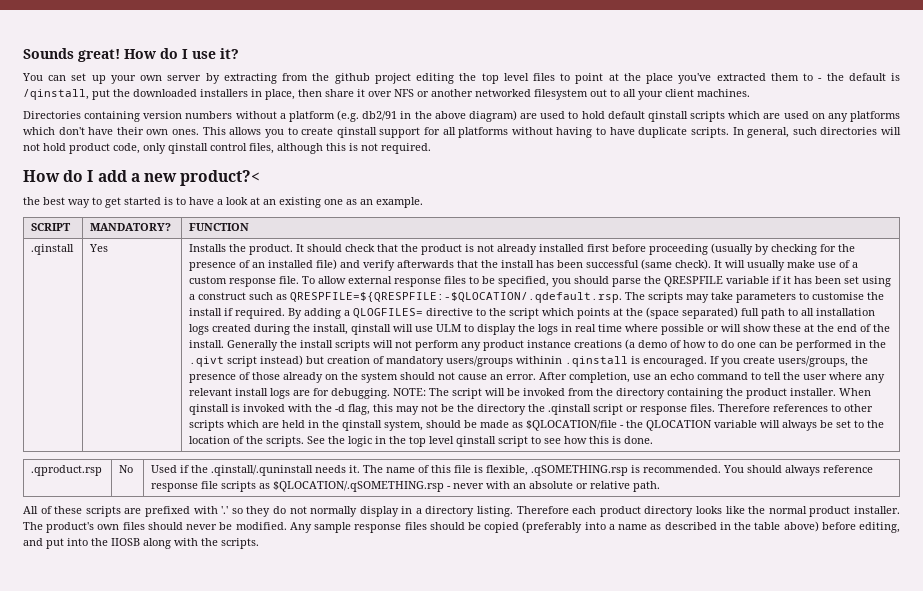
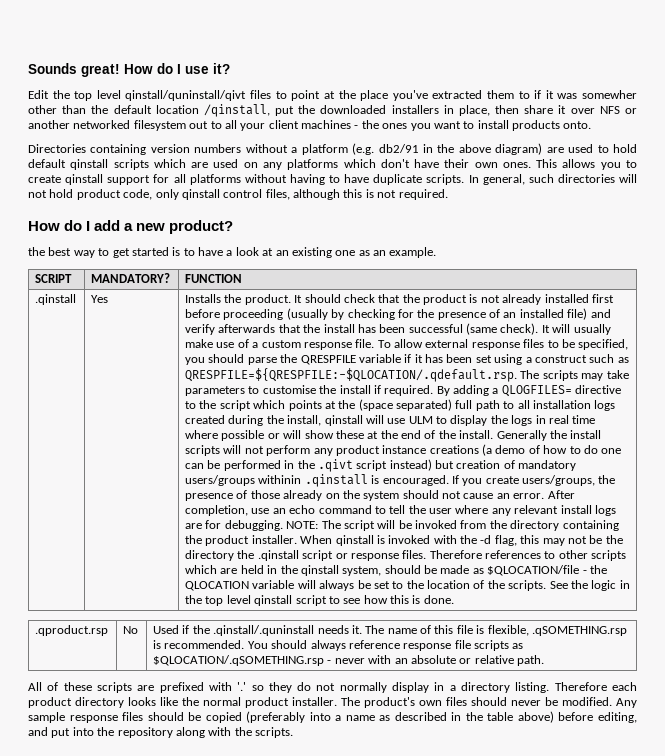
- You can set up your own server by extracting from the github project editing the top level files to point at the place you've extracted them to - the default is /qinstall, put the downloaded installers in place, then share it over NFS or another networked filesystem out to all your client machines.
+ Edit the top level qinstall/quninstall/qivt files to point at the place you've extracted them to if it was somewher other than the default location /qinstall, put the downloaded installers in place, then share it over NFS or another networked filesystem out to all your client machines - the ones you want to install products onto.
- How do I add a new product?<
+ How do I add a new product?
- Any sample response files should be copied (preferably into a name as described in the table above) before editing, and put into the IIOSB along with the scripts.
+ Any sample response files should be copied (preferably into a name as described in the table above) before editing, and put into the repository along with the scripts.

